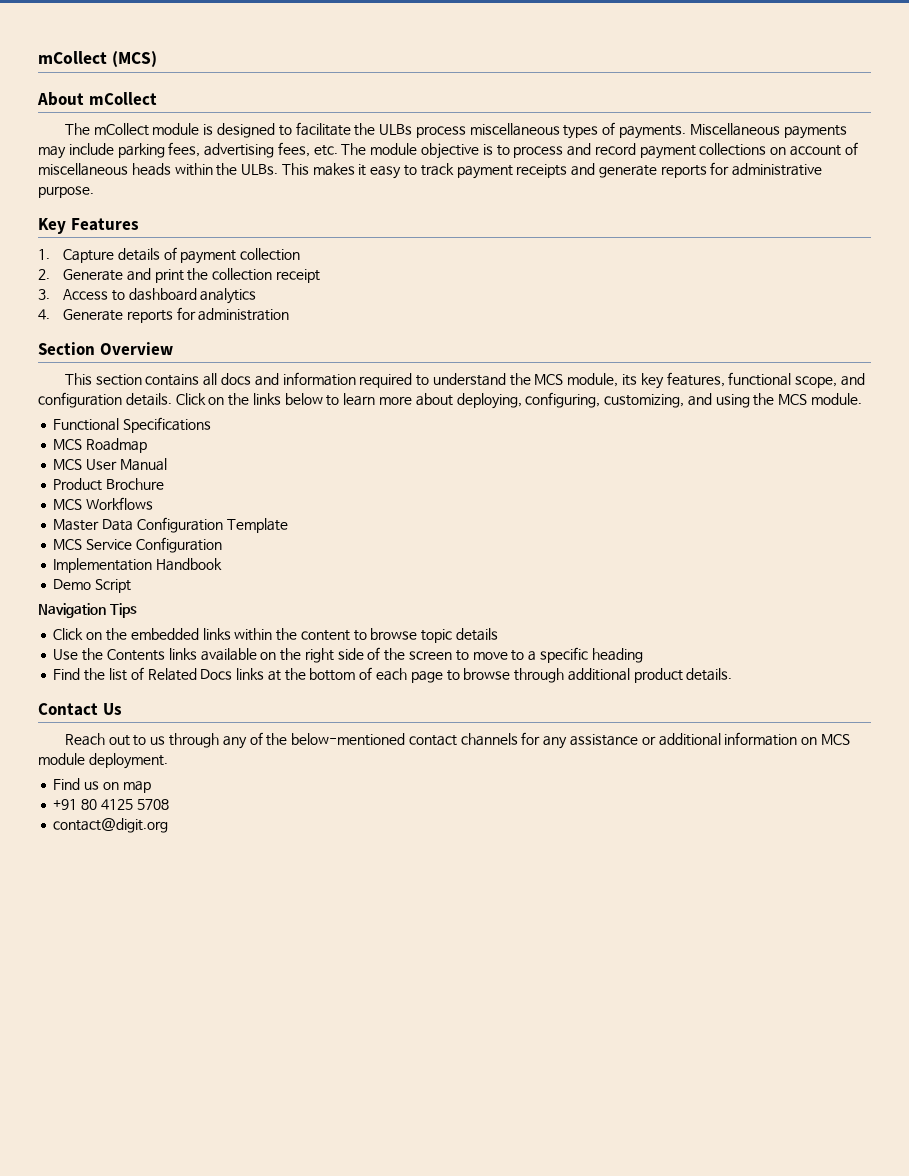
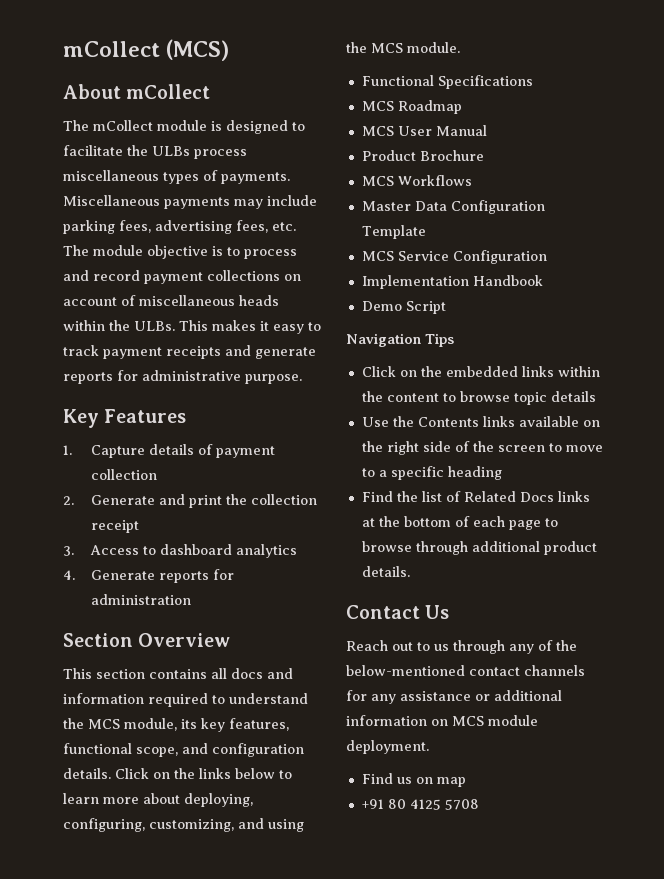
- contact@digit.org

